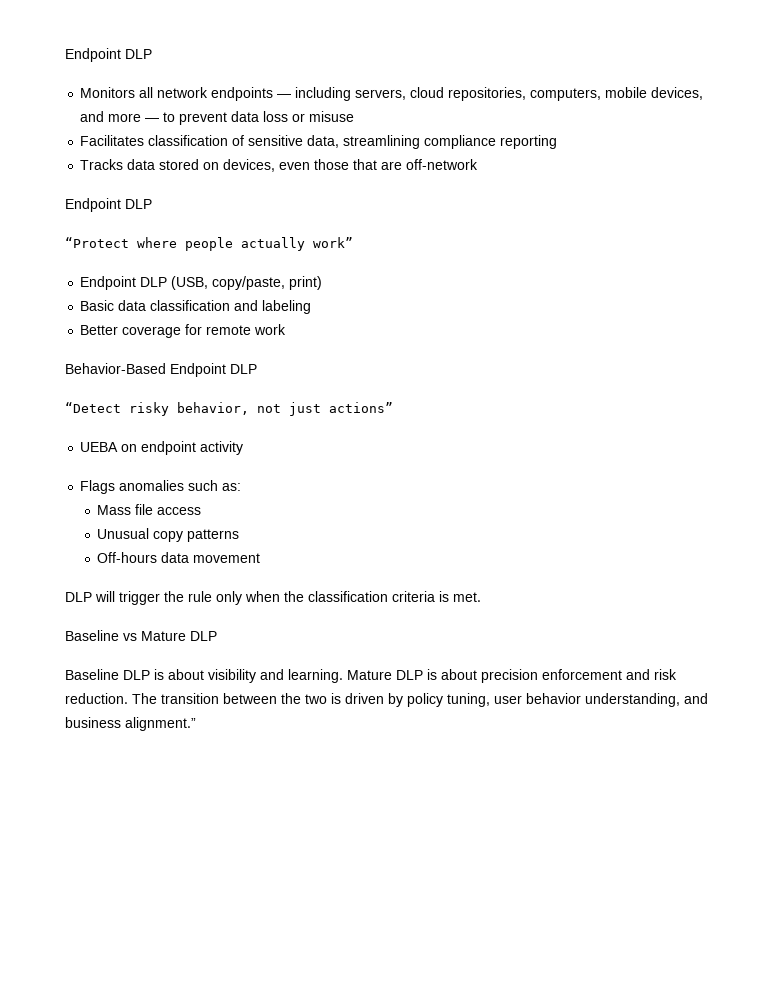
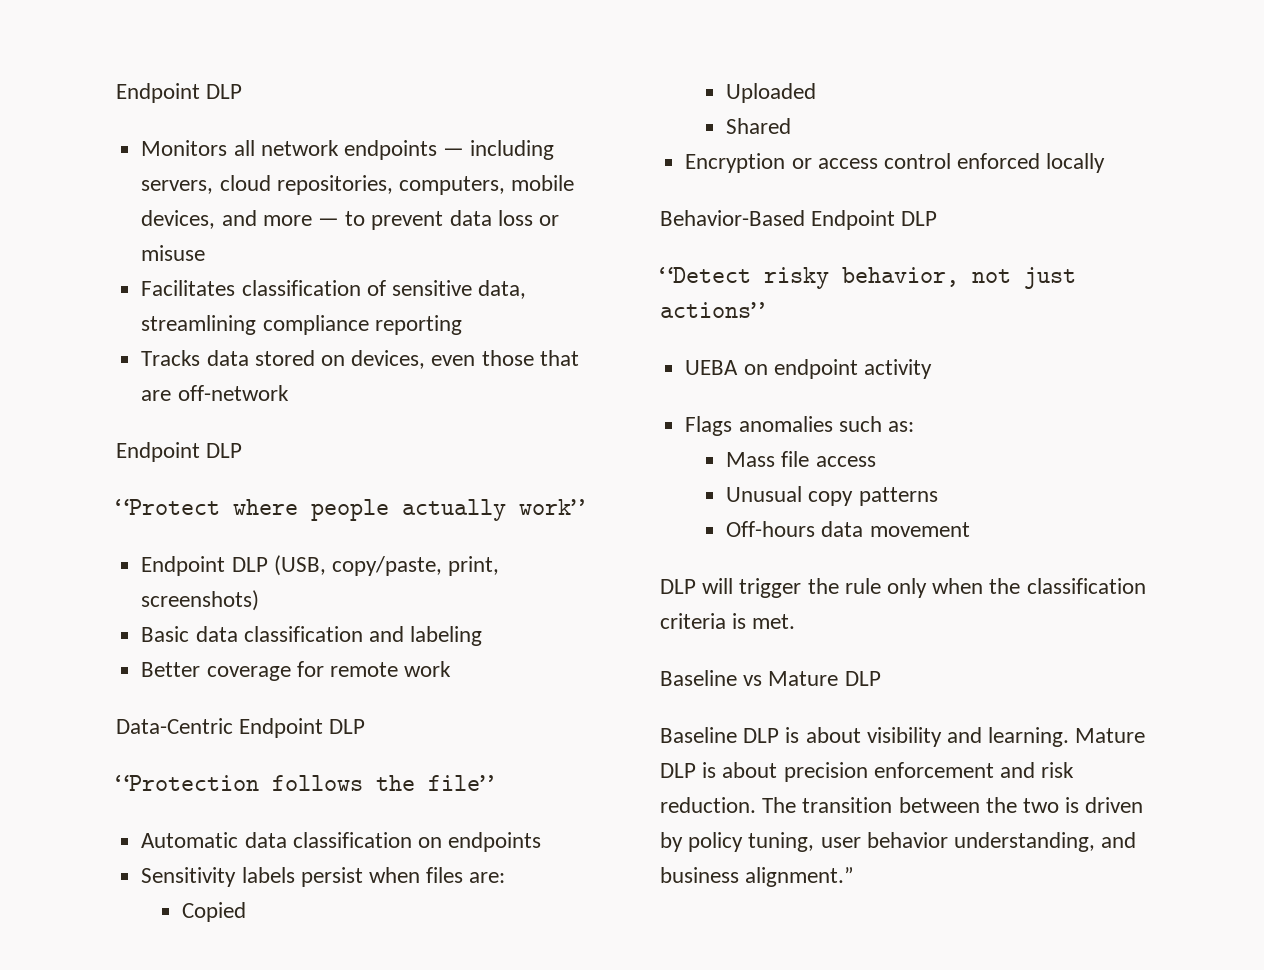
- Endpoint DLP (USB, copy/paste, print)
+ Endpoint DLP (USB, copy/paste, print, screenshots)
+ Data-Centric Endpoint DLP
+ “Protection follows the file”
+ Automatic data classification on endpoints
+ Sensitivity labels persist when files are:
+ Copied
+ Uploaded
+ Shared
+ Encryption or access control enforced locally

